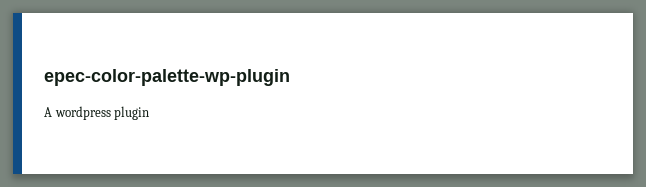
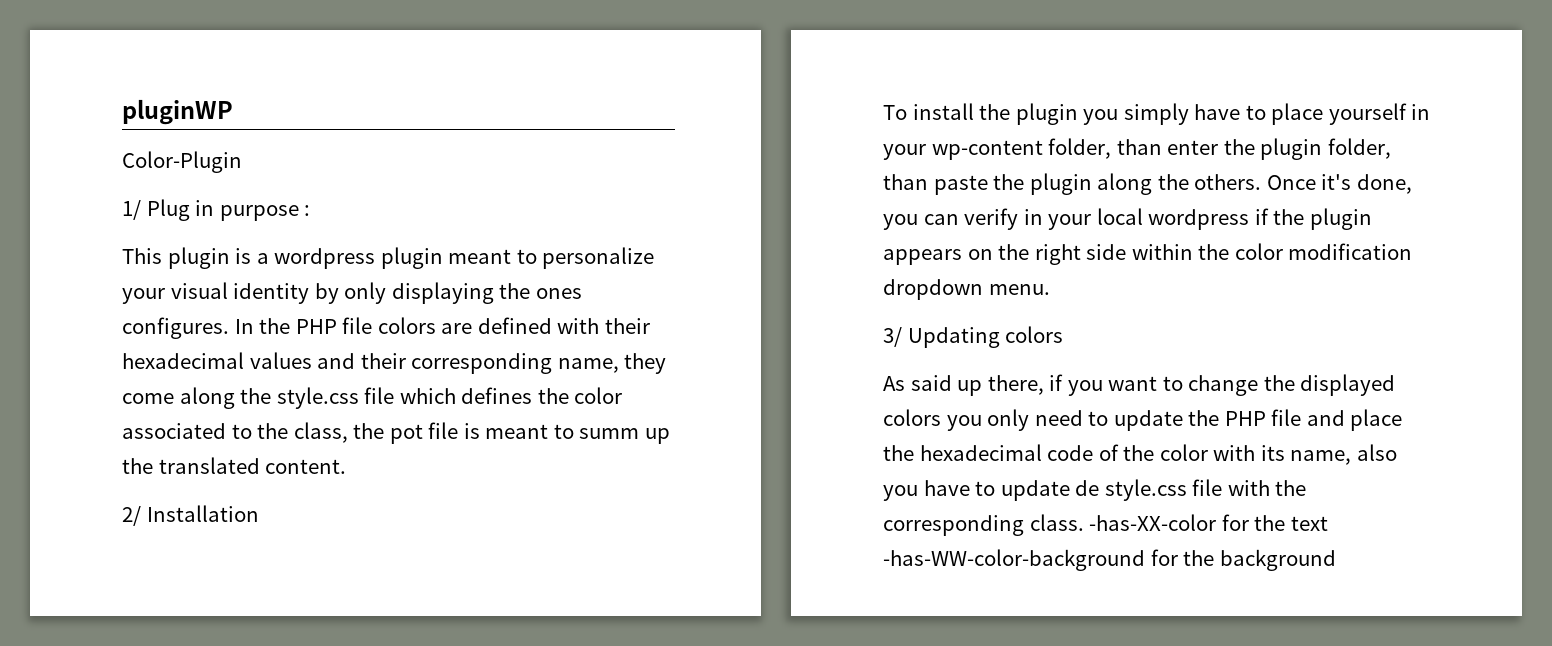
- epec-color-palette-wp-plugin
- A wordpress plugin
+ pluginWP
+ Color-Plugin
+ 1/ Plug in purpose :
+ This plugin is a wordpress plugin meant to personalize your visual identity by only displaying the ones configures. In the PHP file colors are defined with their hexadecimal values and their corresponding name, they come along the style.css file which defines the color associated to the class, the pot file is meant to summ up the translated content.
+ 2/ Installation
+ To install the plugin you simply have to place yourself in your wp-content folder, than enter the plugin folder, than paste the plugin along the others. Once it's done, you can verify in your local wordpress if the plugin appears on the right side within the color modification dropdown menu.
+ 3/ Updating colors
+ As said up there, if you want to change the displayed colors you only need to update the PHP file and place the hexadecimal code of the color with its name, also you have to update de style.css file with the corresponding class. -has-XX-color for the text -has-WW-color-background for the background

